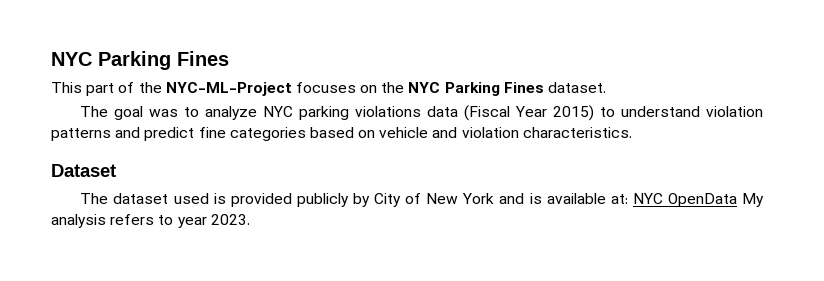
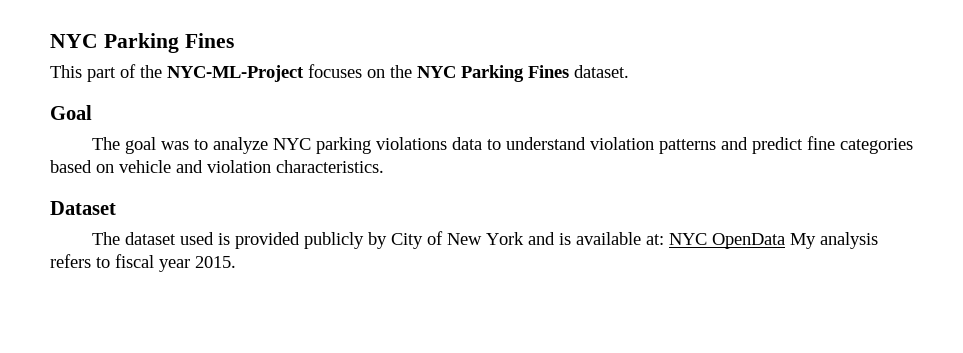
+ Goal
- The goal was to analyze NYC parking violations data (Fiscal Year 2015) to understand violation patterns and predict fine categories based on vehicle and violation characteristics.
+ The goal was to analyze NYC parking violations data to understand violation patterns and predict fine categories based on vehicle and violation characteristics.
- The dataset used is provided publicly by City of New York and is available at: NYC OpenData My analysis refers to year 2023.
+ The dataset used is provided publicly by City of New York and is available at: NYC OpenData My analysis refers to fiscal year 2015.

